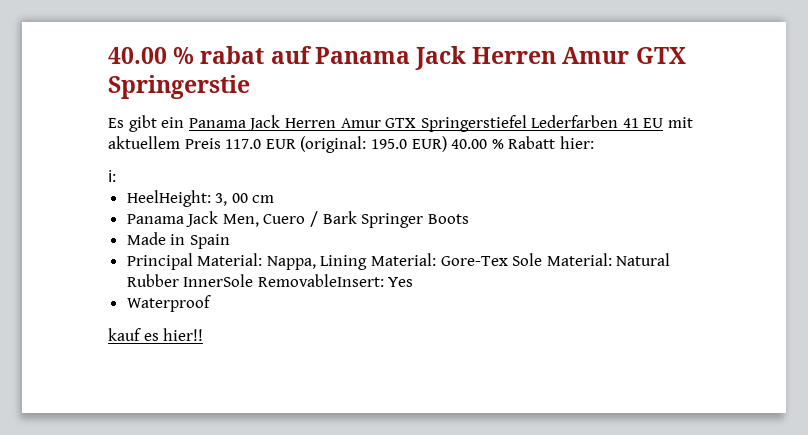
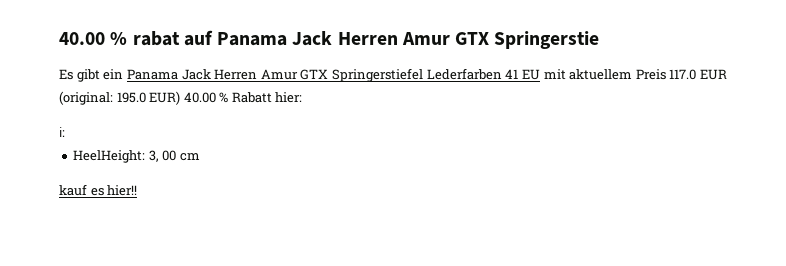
- Panama Jack Men, Cuero / Bark Springer Boots
- Made in Spain
- Principal Material: Nappa, Lining Material: Gore-Tex Sole Material: Natural Rubber InnerSole RemovableInsert: Yes
- Waterproof

